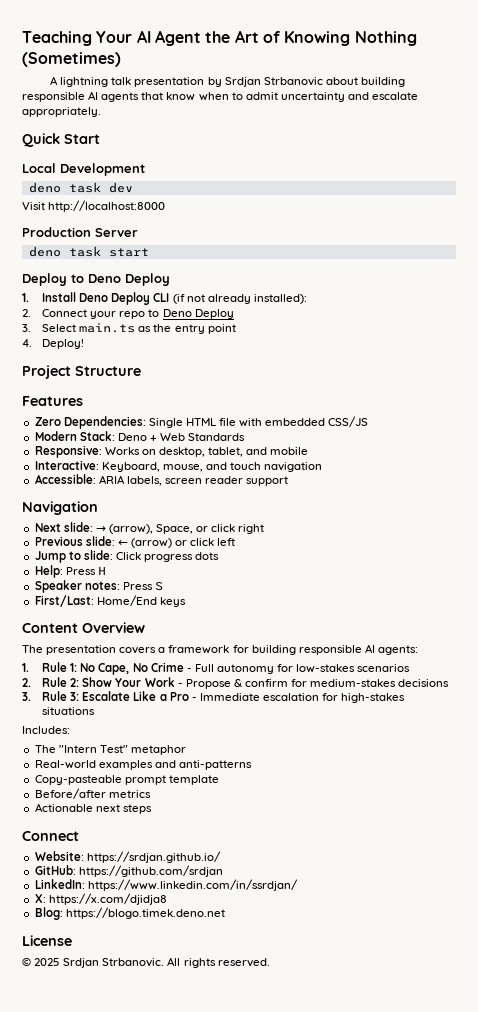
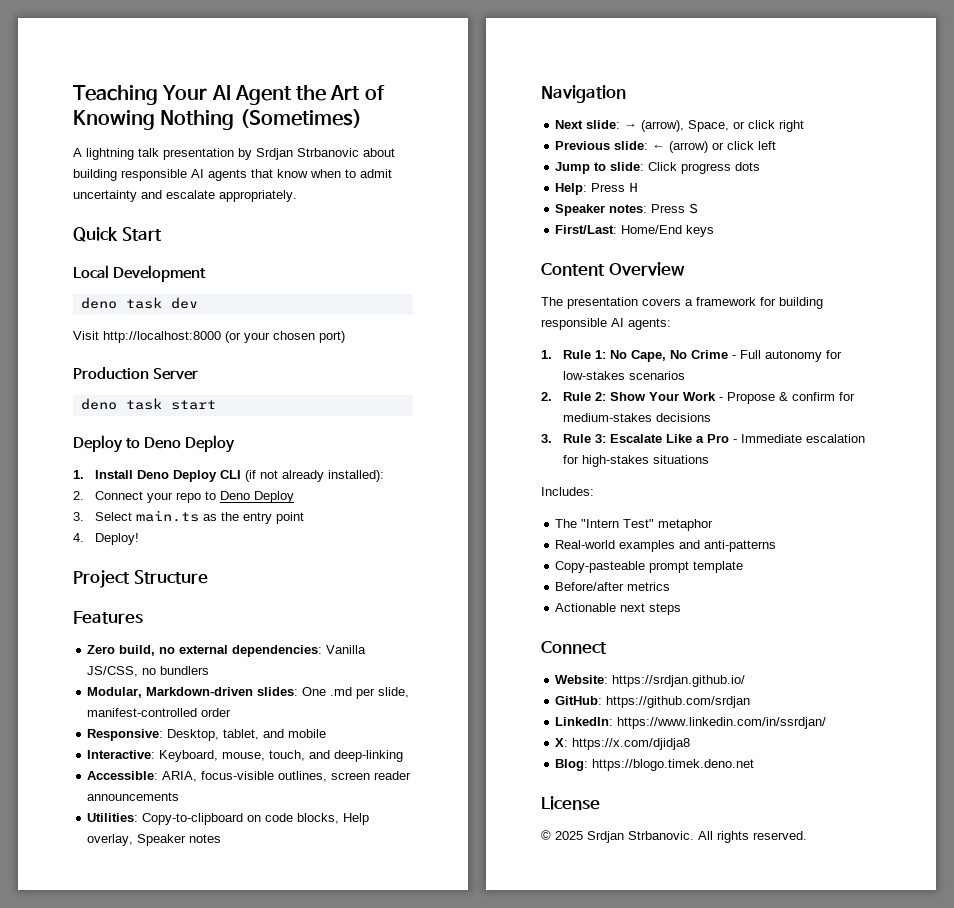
- Visit http://localhost:8000
+ Visit http://localhost:8000 (or your chosen port)
- Zero Dependencies: Single HTML file with embedded CSS/JS
- Modern Stack: Deno + Web Standards
- Responsive: Works on desktop, tablet, and mobile
+ Zero build, no external dependencies: Vanilla JS/CSS, no bundlers
+ Modular, Markdown-driven slides: One .md per slide, manifest-controlled order
+ Responsive: Desktop, tablet, and mobile
- Interactive: Keyboard, mouse, and touch navigation
- Accessible: ARIA labels, screen reader support
+ Interactive: Keyboard, mouse, touch, and deep-linking
+ Accessible: ARIA, focus-visible outlines, screen reader announcements
+ Utilities: Copy-to-clipboard on code blocks, Help overlay, Speaker notes

